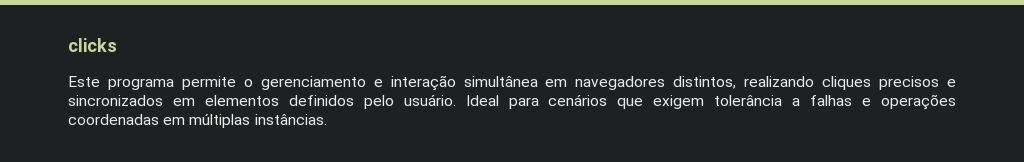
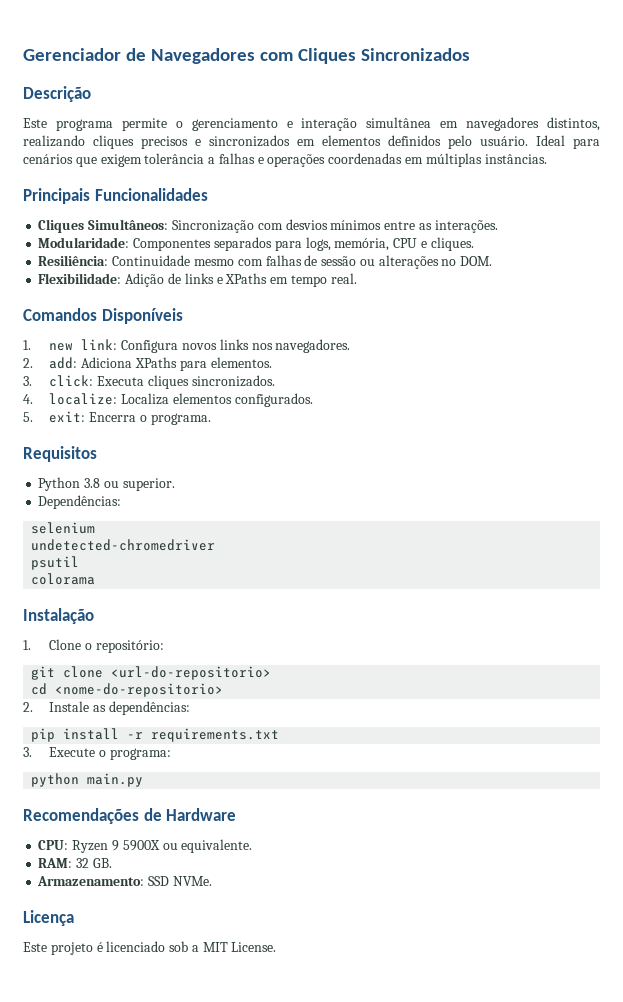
- clicks
+ Gerenciador de Navegadores com Cliques Sincronizados
+ Descrição
+ Principais Funcionalidades
+ Cliques Simultâneos: Sincronização com desvios mínimos entre as interações.
+ Modularidade: Componentes separados para logs, memória, CPU e cliques.
+ Resiliência: Continuidade mesmo com falhas de sessão ou alterações no DOM.
+ Flexibilidade: Adição de links e XPaths em tempo real.
+ Comandos Disponíveis
+ 1. new link: Configura novos links nos navegadores.
+ 2. add: Adiciona XPaths para elementos.
+ 3. click: Executa cliques sincronizados.
+ 4. localize: Localiza elementos configurados.
+ 5. exit: Encerra o programa.
+ Requisitos
+ Python 3.8 ou superior.
+ Dependências:
+ selenium
+ undetected-chromedriver
+ psutil
+ colorama
+ Instalação
+ 1. Clone o repositório:
+ git clone <url-do-repositorio>
+ cd <nome-do-repositorio>
+ 2. Instale as dependências:
+ pip install -r requirements.txt
+ 3. Execute o programa:
+ python main.py
+ Recomendações de Hardware
+ CPU: Ryzen 9 5900X ou equivalente.
+ RAM: 32 GB.
+ Armazenamento: SSD NVMe.
+ Licença
+ Este projeto é licenciado sob a MIT License.

